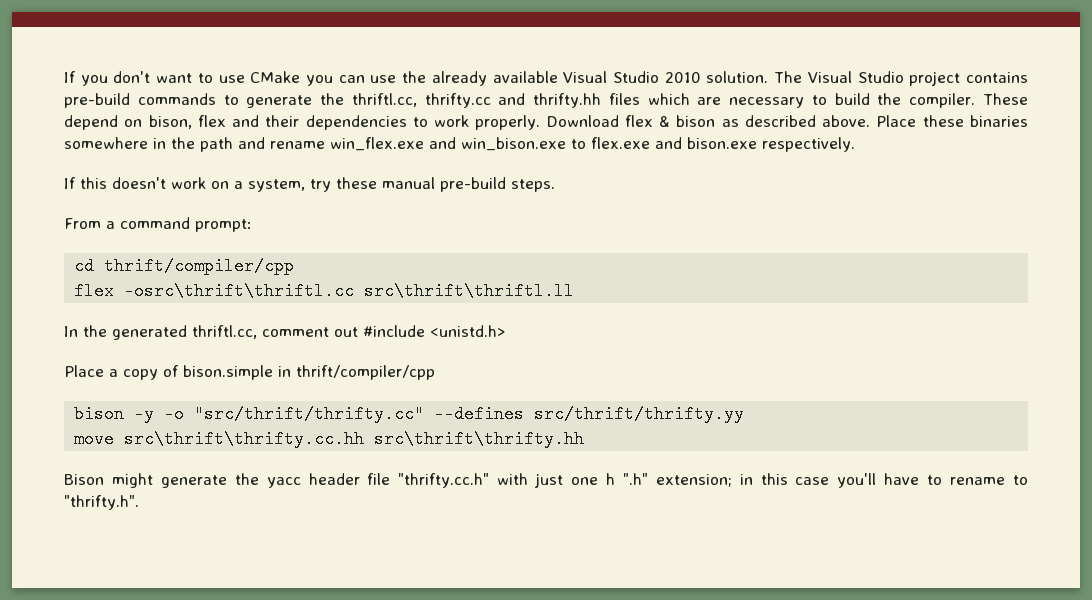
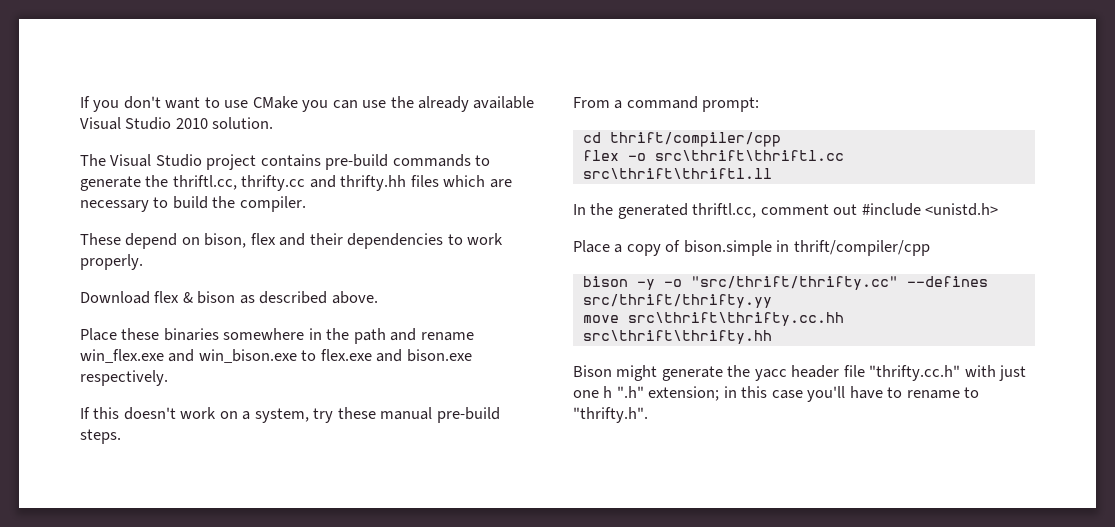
- If you don't want to use CMake you can use the already available Visual Studio 2010 solution. The Visual Studio project contains pre-build commands to generate the thriftl.cc, thrifty.cc and thrifty.hh files which are necessary to build the compiler. These depend on bison, flex and their dependencies to work properly. Download flex & bison as described above. Place these binaries somewhere in the path and rename win_flex.exe and win_bison.exe to flex.exe and bison.exe respectively.
+ If you don't want to use CMake you can use the already available Visual Studio 2010 solution.
+ The Visual Studio project contains pre-build commands to generate the thriftl.cc, thrifty.cc and thrifty.hh files which are necessary to build the compiler.
+ These depend on bison, flex and their dependencies to work properly.
+ Download flex & bison as described above.
+ Place these binaries somewhere in the path and rename win_flex.exe and win_bison.exe to flex.exe and bison.exe respectively.
- flex -osrc\thrift\thriftl.cc src\thrift\thriftl.ll
+ flex -o src\thrift\thriftl.cc src\thrift\thriftl.ll

